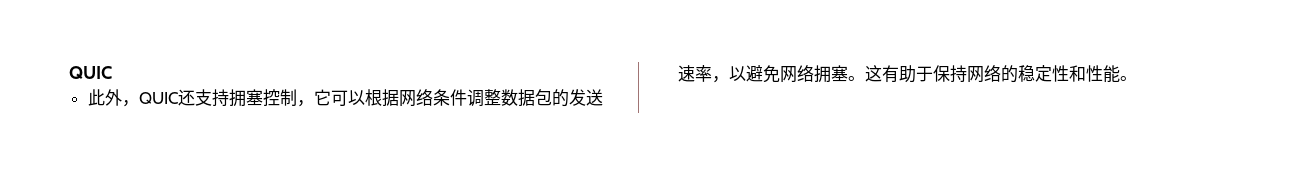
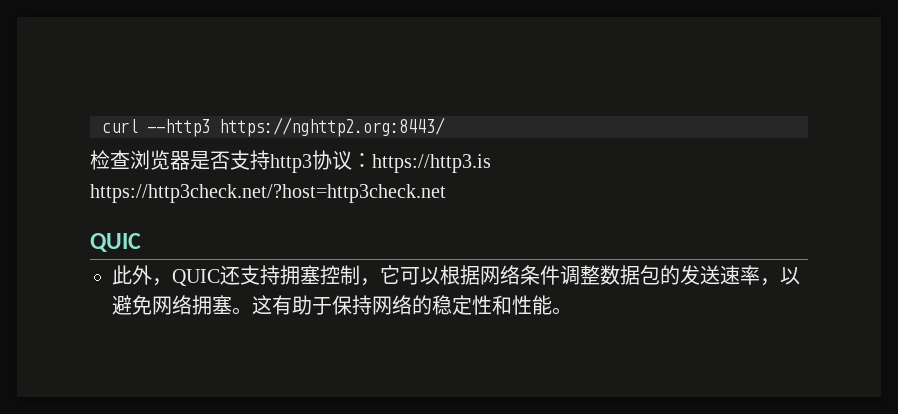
+ curl --http3 https://nghttp2.org:8443/
+ 检查浏览器是否支持http3协议：https://http3.is https://http3check.net/?host=http3check.net

